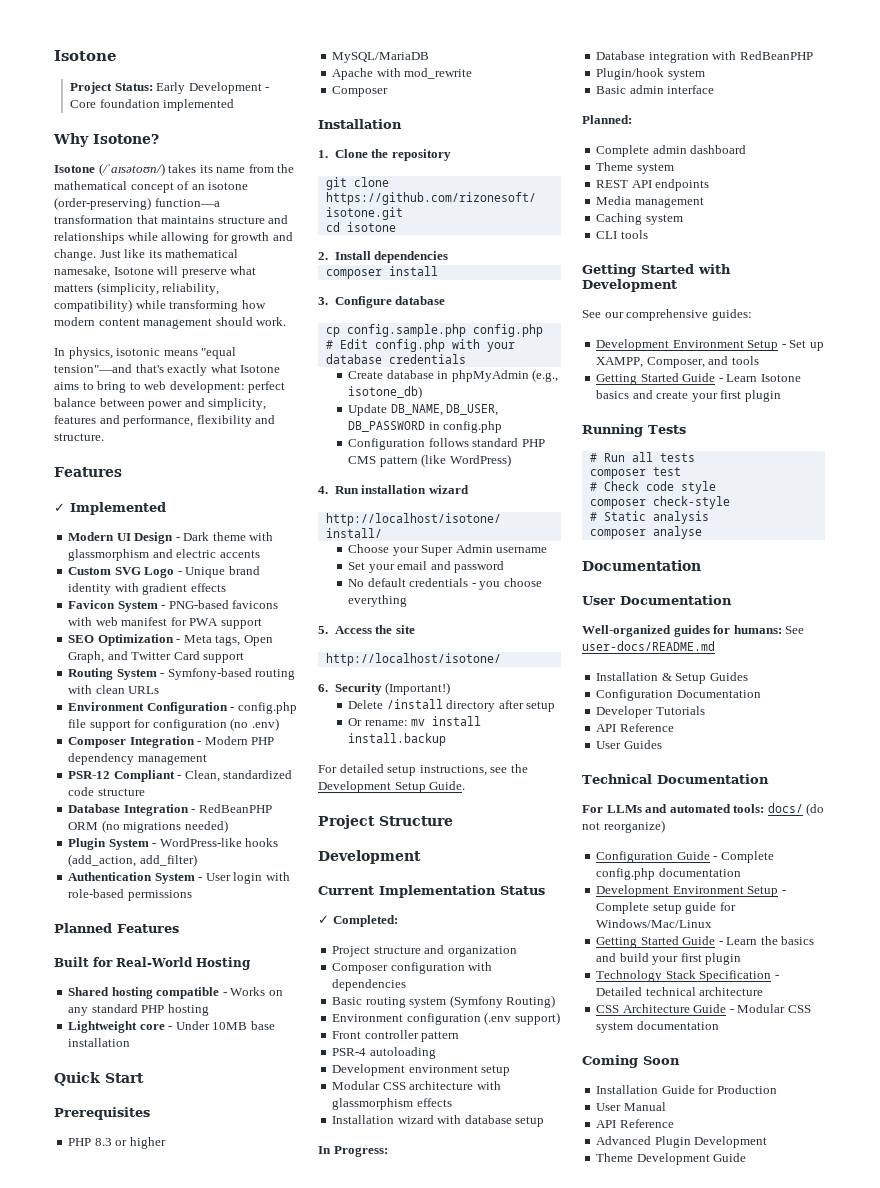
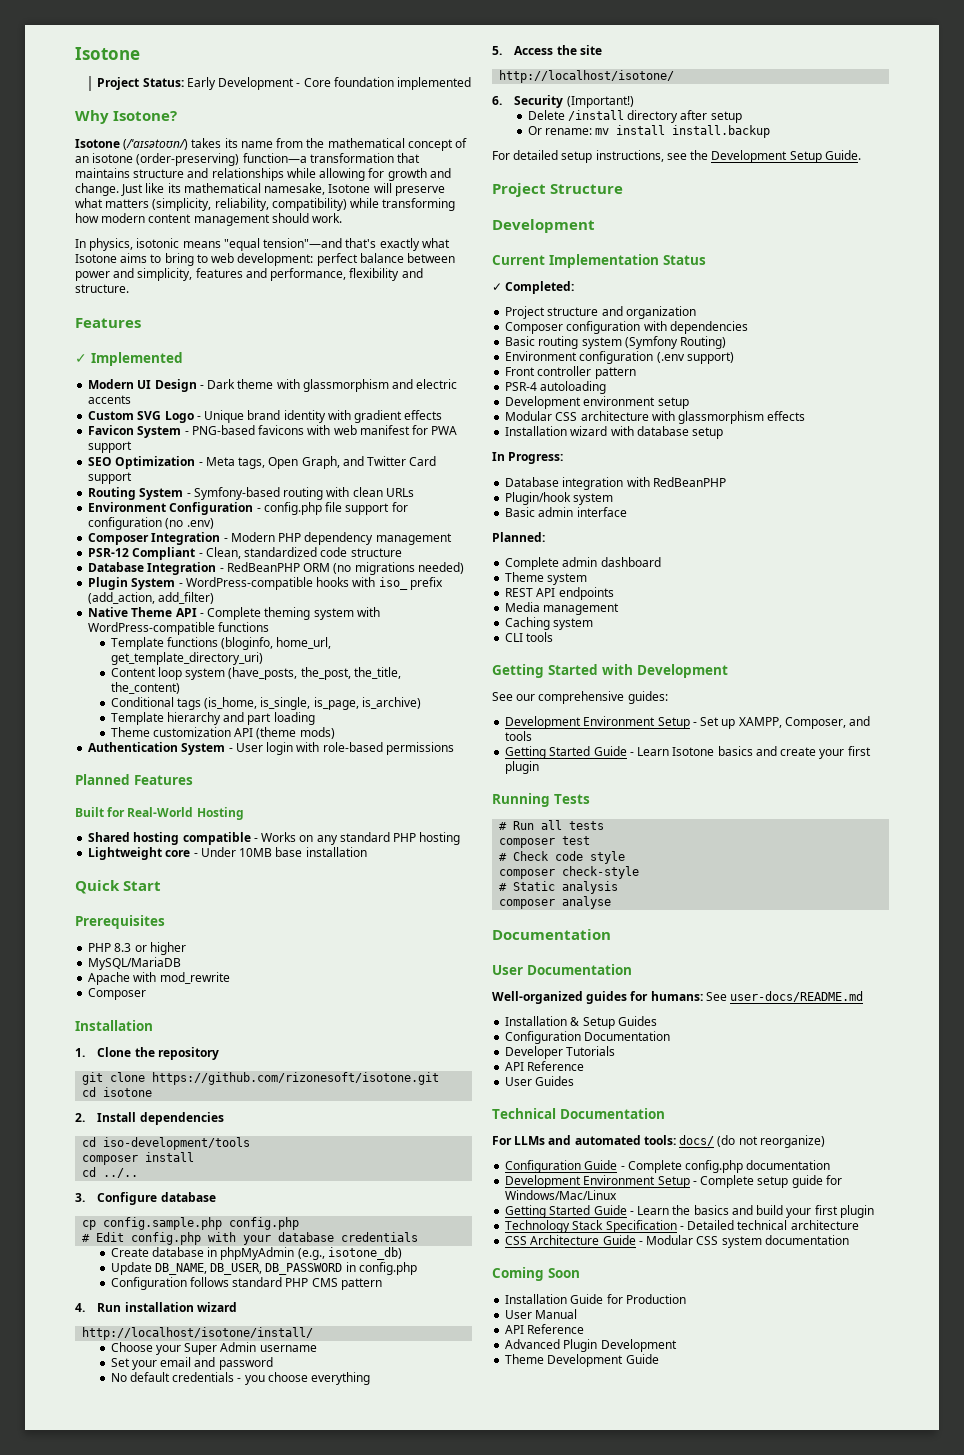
- Plugin System - WordPress-like hooks (add_action, add_filter)
+ Plugin System - WordPress-compatible hooks with iso_ prefix (add_action, add_filter)
+ Native Theme API - Complete theming system with WordPress-compatible functions
+ Template functions (bloginfo, home_url, get_template_directory_uri)
+ Content loop system (have_posts, the_post, the_title, the_content)
+ Conditional tags (is_home, is_single, is_page, is_archive)
+ Template hierarchy and part loading
+ Theme customization API (theme mods)
+ cd iso-development/tools
+ cd ../..
- Configuration follows standard PHP CMS pattern (like WordPress)
+ Configuration follows standard PHP CMS pattern

